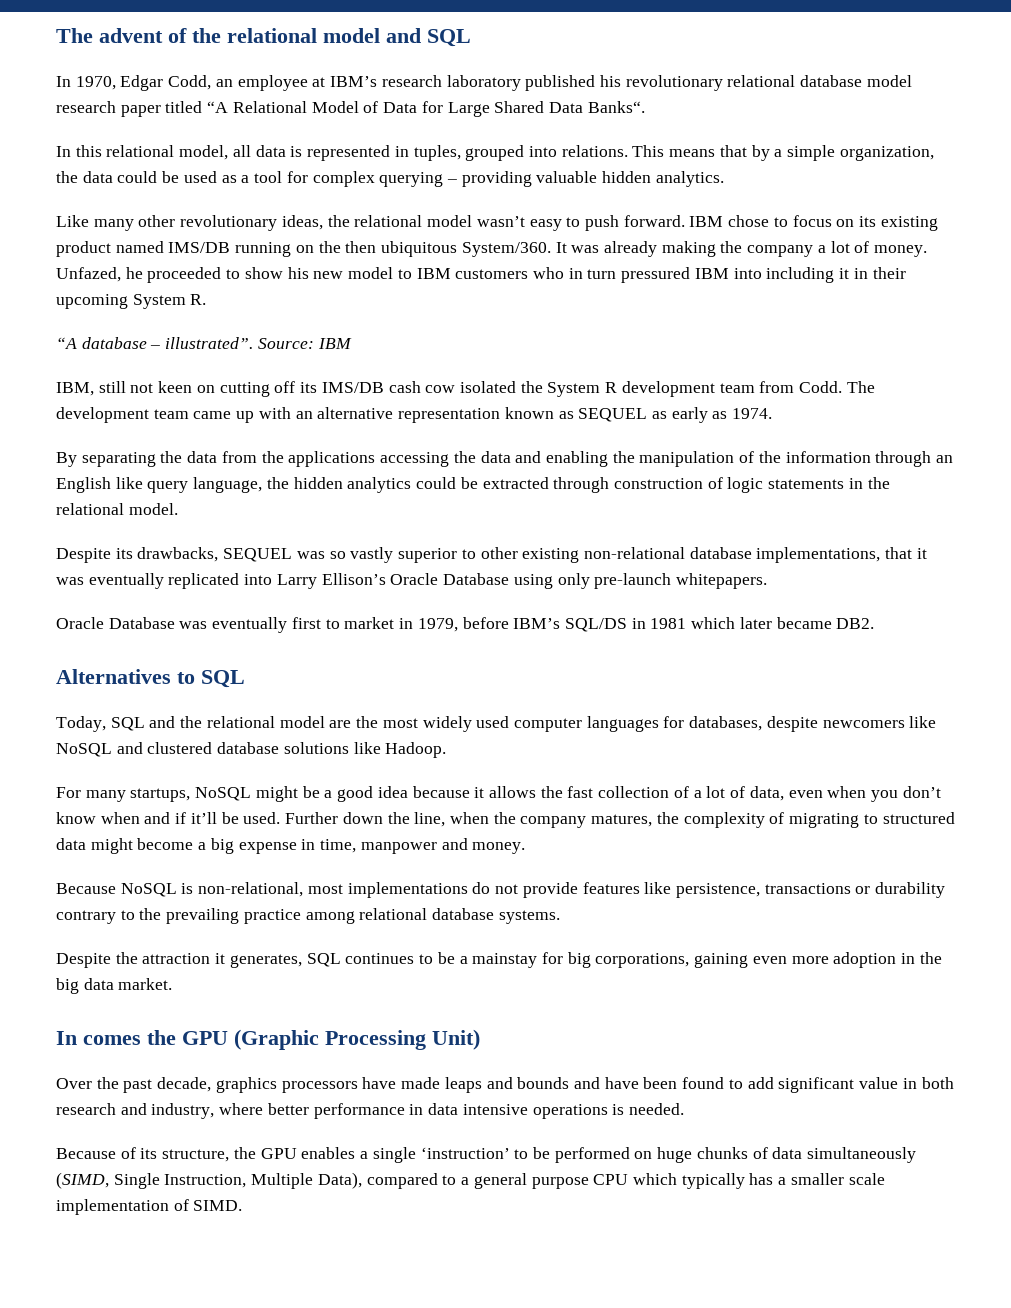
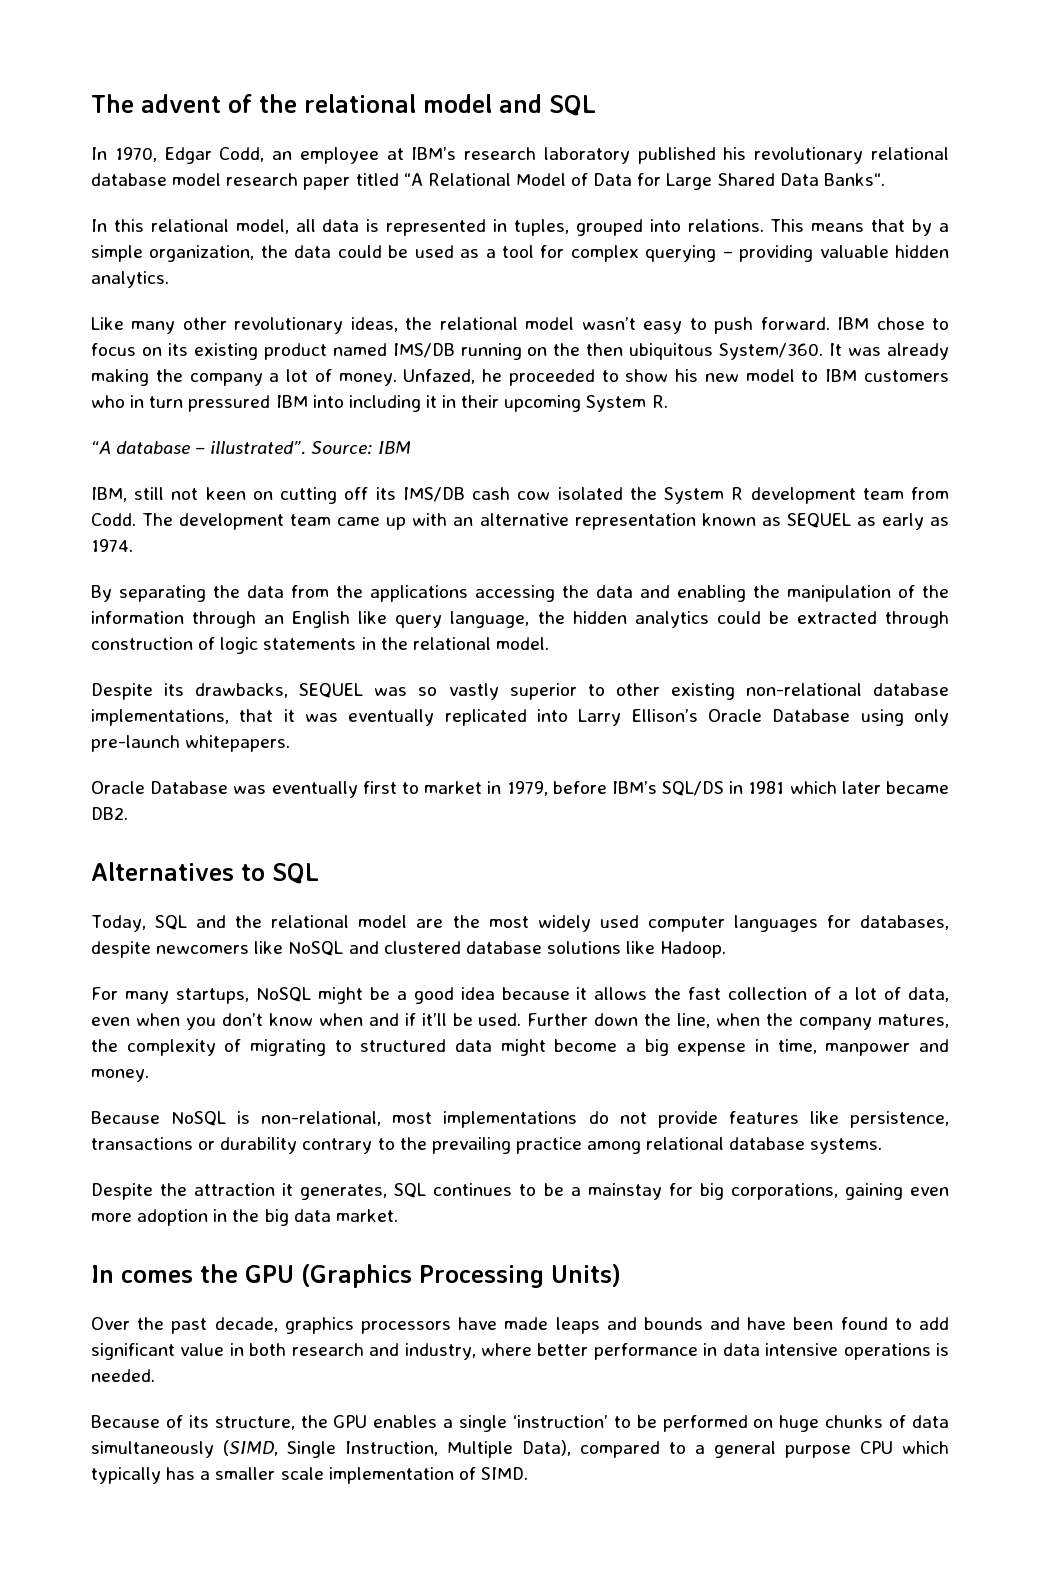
- In comes the GPU (Graphic Processing Unit)
+ In comes the GPU (Graphics Processing Units)

